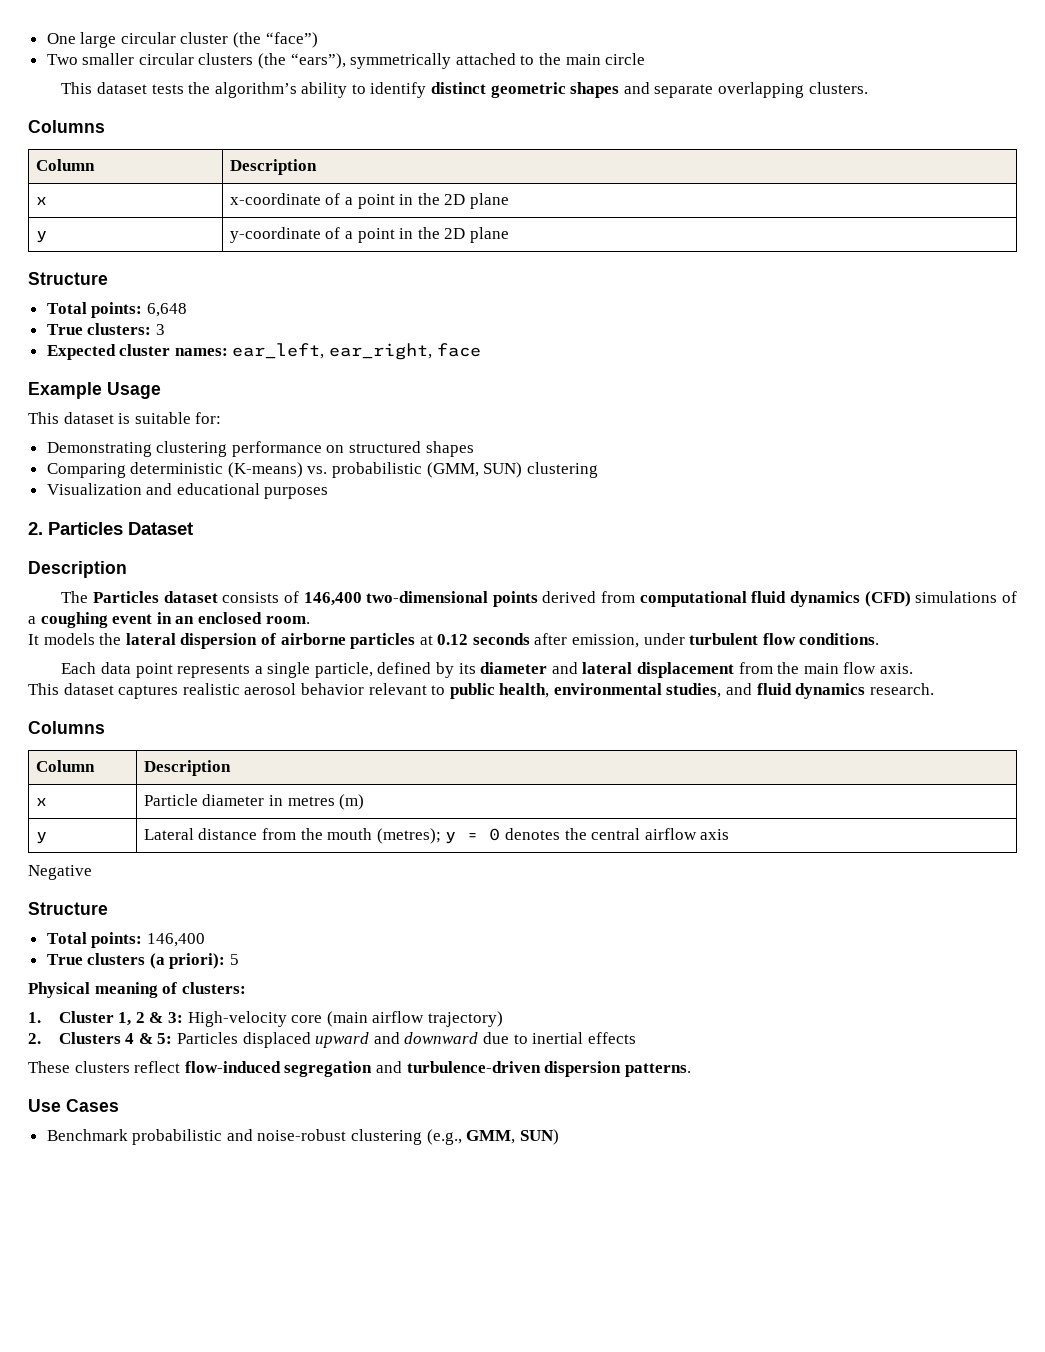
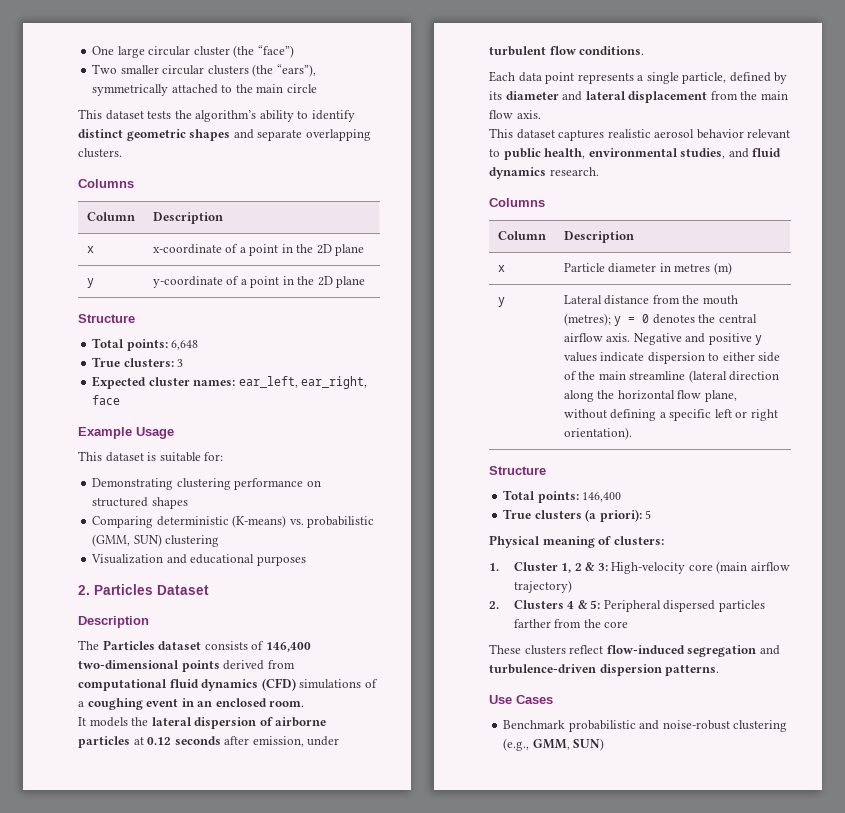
- Lateral distance from the mouth (metres); y = 0 denotes the central airflow axis
- Negative
+ Lateral distance from the mouth (metres); y = 0 denotes the central airflow axis. Negative and positive y values indicate dispersion to either side of the main streamline (lateral direction along the horizontal flow plane, without defining a specific left or right orientation).
- 2. Clusters 4 & 5: Particles displaced upward and downward due to inertial effects
+ 2. Clusters 4 & 5: Peripheral dispersed particles farther from the core

